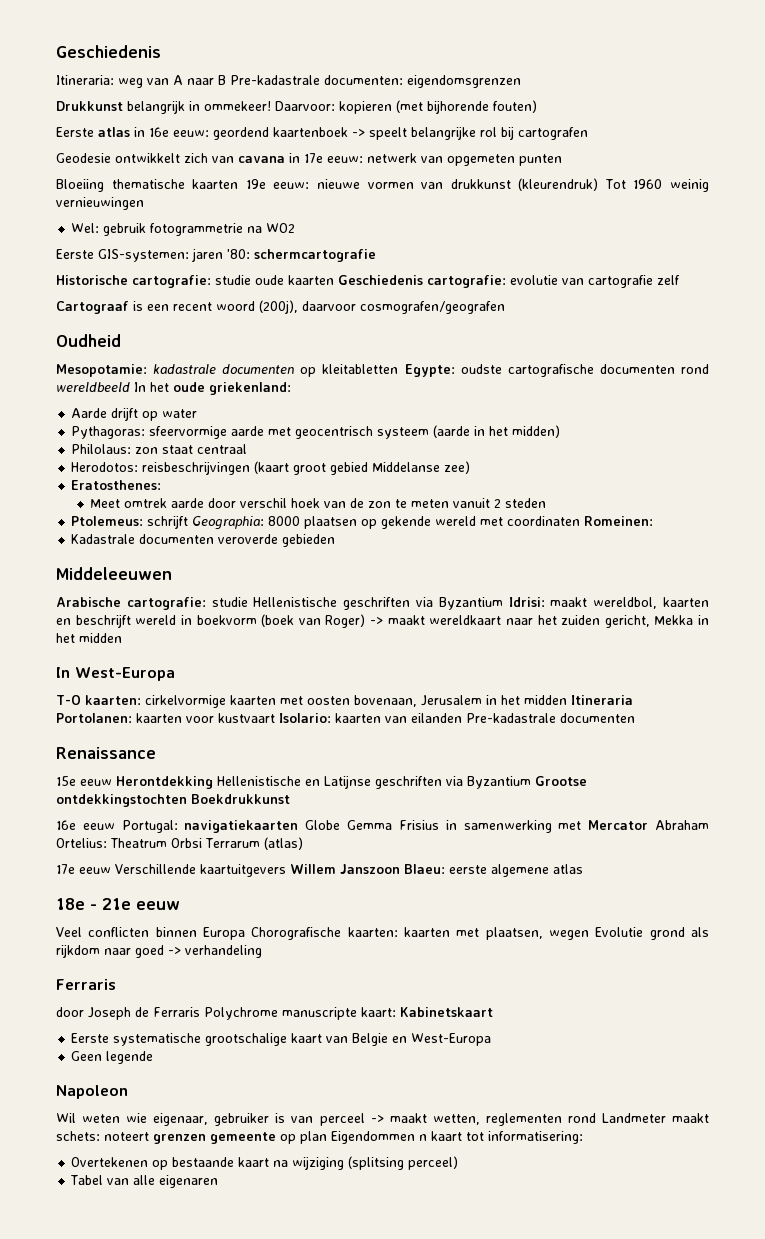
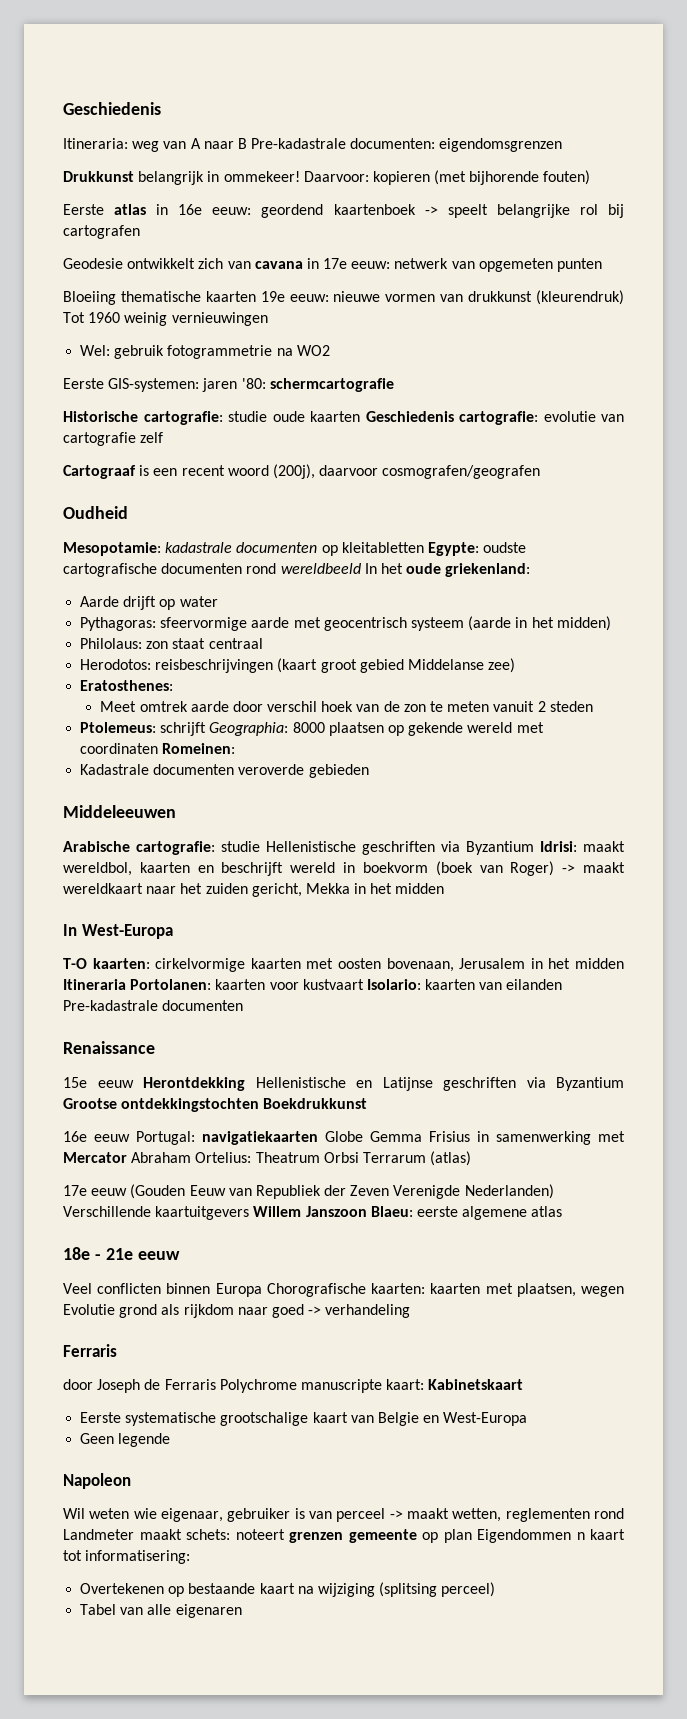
- 17e eeuw Verschillende kaartuitgevers Willem Janszoon Blaeu: eerste algemene atlas
+ 17e eeuw (Gouden Eeuw van Republiek der Zeven Verenigde Nederlanden) Verschillende kaartuitgevers Willem Janszoon Blaeu: eerste algemene atlas

